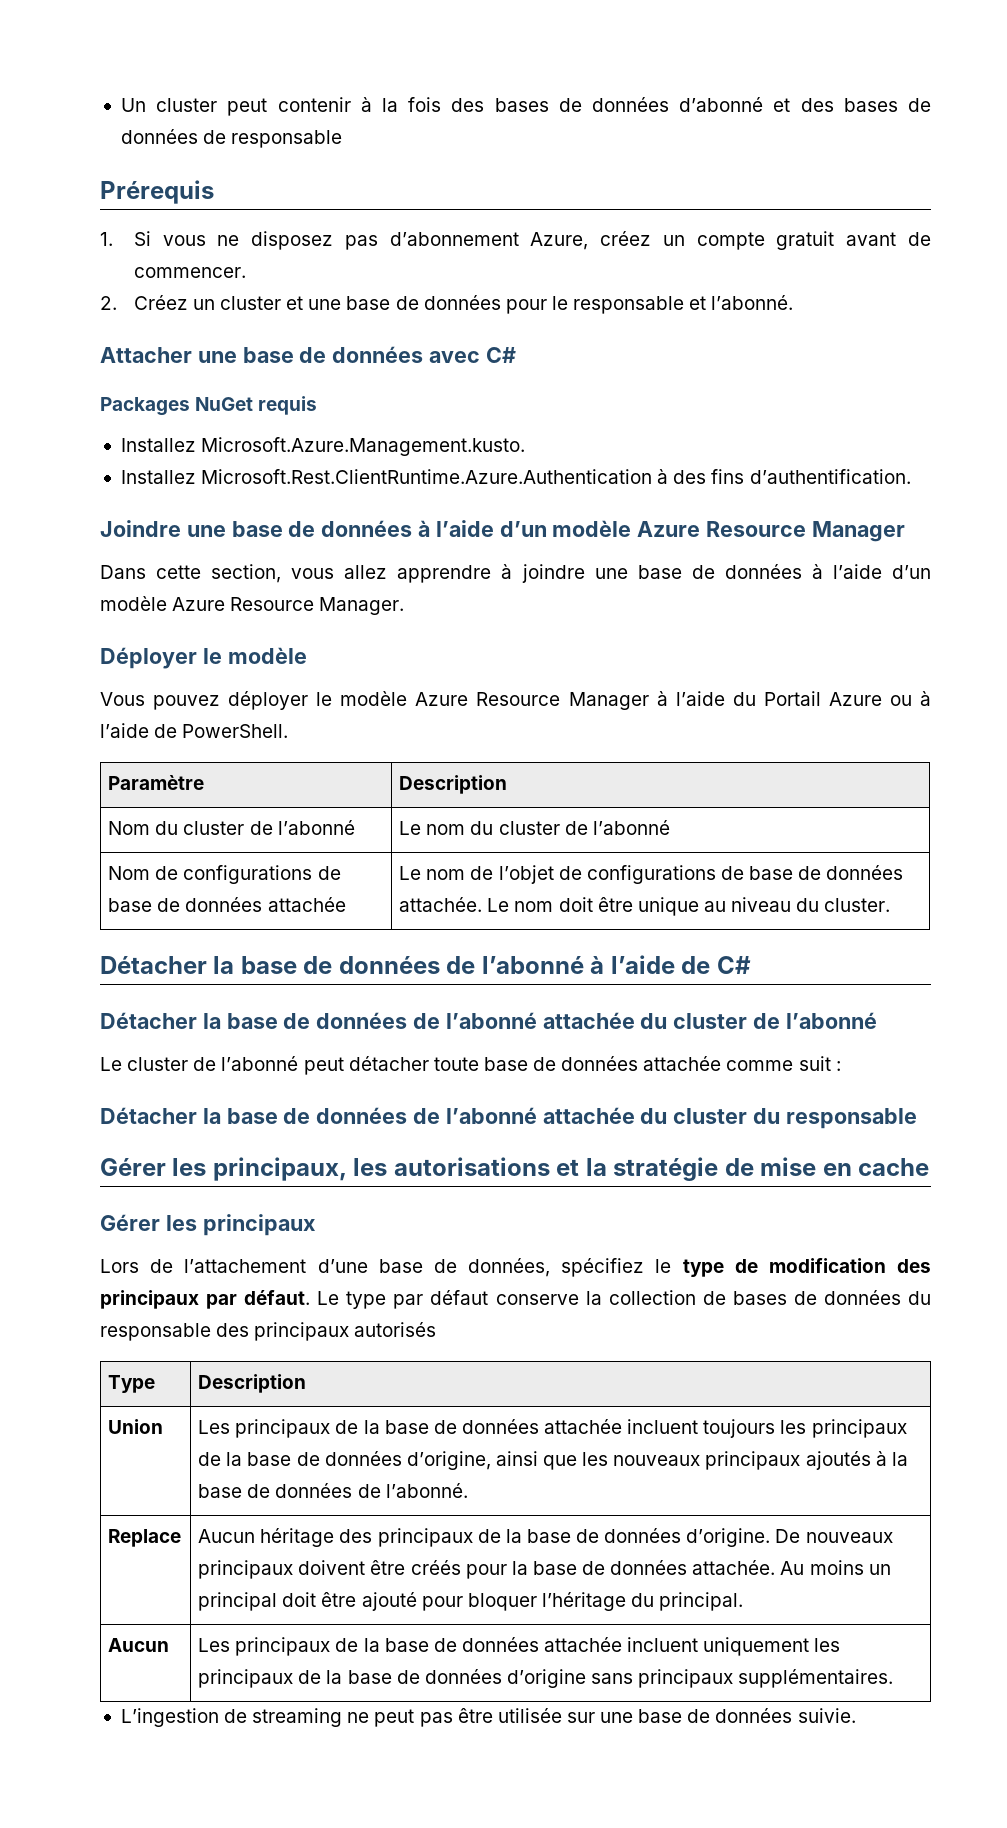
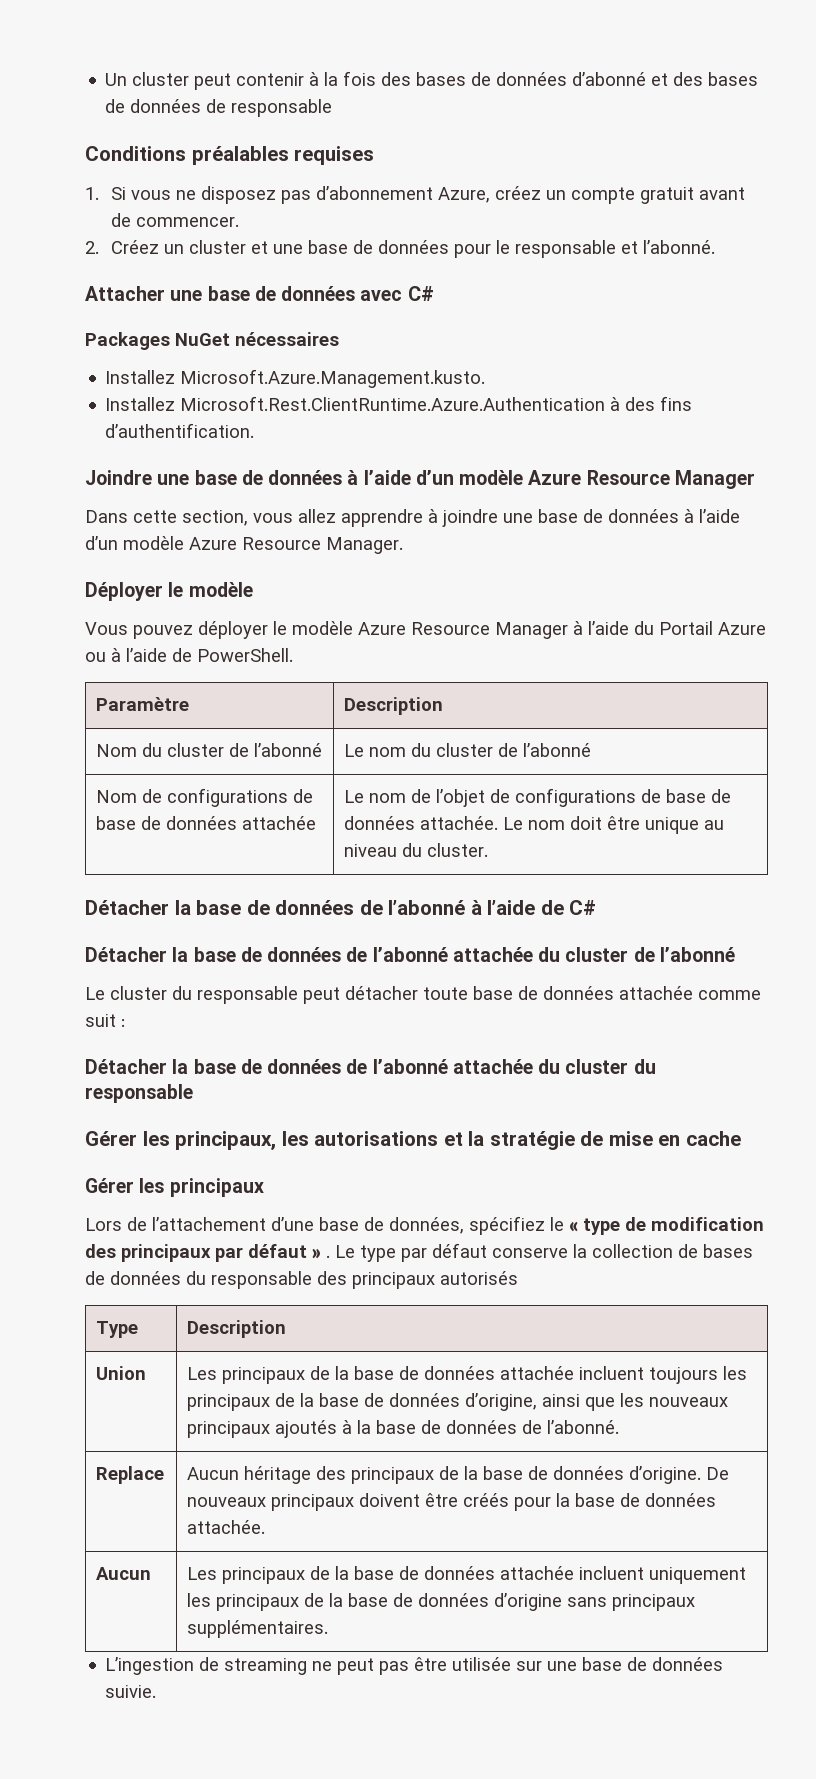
- Prérequis
+ Conditions préalables requises
- Packages NuGet requis
+ Packages NuGet nécessaires
- Le cluster de l’abonné peut détacher toute base de données attachée comme suit :
+ Le cluster du responsable peut détacher toute base de données attachée comme suit :
- Lors de l’attachement d’une base de données, spécifiez le type de modification des principaux par défaut.
+ Lors de l’attachement d’une base de données, spécifiez le « type de modification des principaux par défaut » .
- Replace | Aucun héritage des principaux de la base de données d’origine. De nouveaux principaux doivent être créés pour la base de données attachée. Au moins un principal doit être ajouté pour bloquer l’héritage du principal.
+ Replace | Aucun héritage des principaux de la base de données d’origine. De nouveaux principaux doivent être créés pour la base de données attachée.

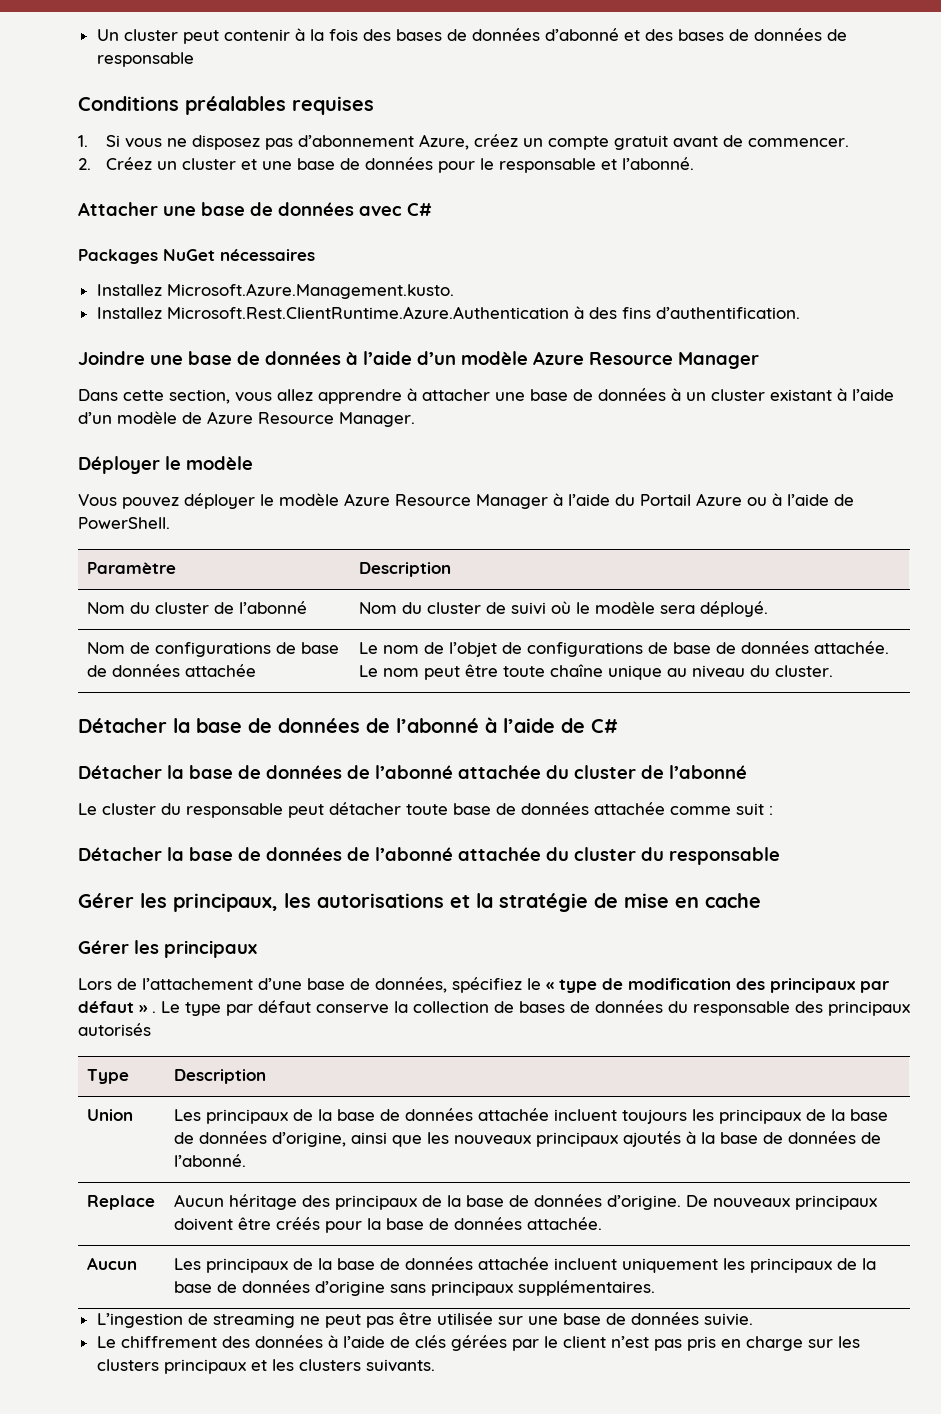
- Dans cette section, vous allez apprendre à joindre une base de données à l’aide d’un modèle Azure Resource Manager.
+ Dans cette section, vous allez apprendre à attacher une base de données à un cluster existant à l’aide d’un modèle de Azure Resource Manager.
- Nom du cluster de l’abonné | Le nom du cluster de l’abonné
+ Nom du cluster de l’abonné | Nom du cluster de suivi où le modèle sera déployé.
- Nom de configurations de base de données attachée | Le nom de l’objet de configurations de base de données attachée. Le nom doit être unique au niveau du cluster.
+ Nom de configurations de base de données attachée | Le nom de l’objet de configurations de base de données attachée. Le nom peut être toute chaîne unique au niveau du cluster.
+ Le chiffrement des données à l’aide de clés gérées par le client n’est pas pris en charge sur les clusters principaux et les clusters suivants.

